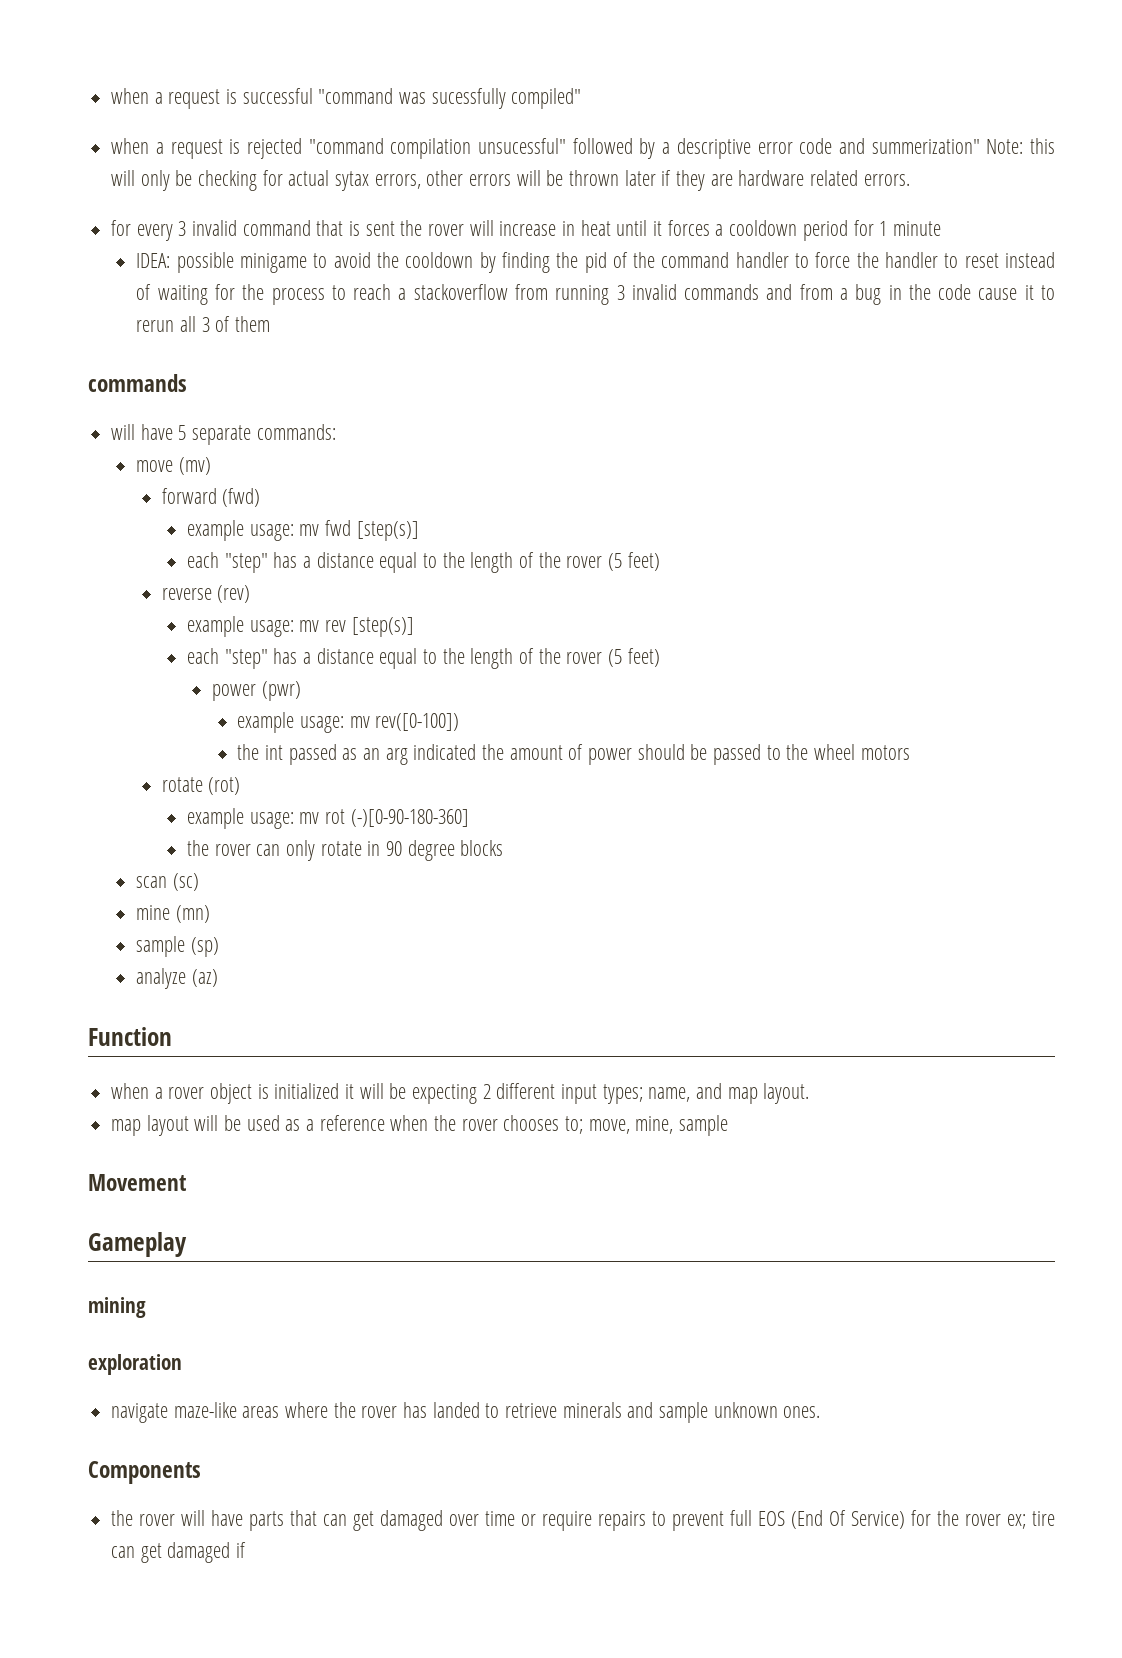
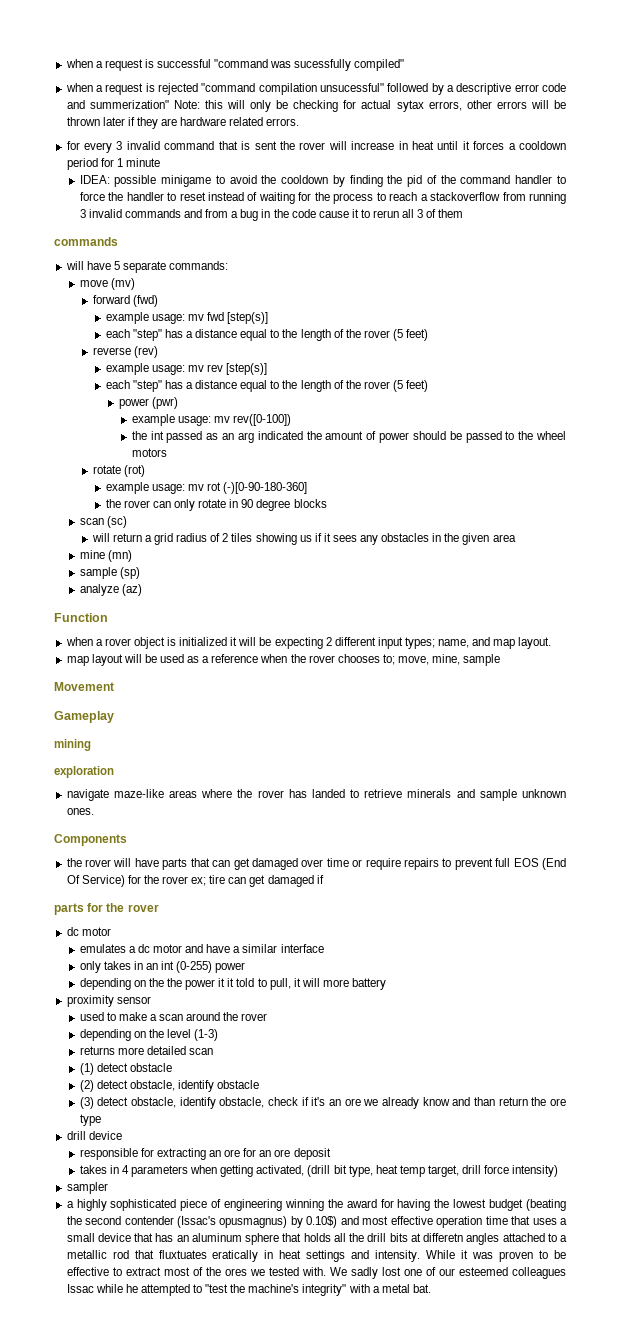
+ will return a grid radius of 2 tiles showing us if it sees any obstacles in the given area
+ parts for the rover
+ dc motor
+ emulates a dc motor and have a similar interface
+ only takes in an int (0-255) power
+ depending on the the power it it told to pull, it will more battery
+ proximity sensor
+ used to make a scan around the rover
+ depending on the level (1-3)
+ returns more detailed scan
+ (1) detect obstacle
+ (2) detect obstacle, identify obstacle
+ (3) detect obstacle, identify obstacle, check if it's an ore we already know and than return the ore type
+ drill device
+ responsible for extracting an ore for an ore deposit
+ takes in 4 parameters when getting activated, (drill bit type, heat temp target, drill force intensity)
+ sampler
+ a highly sophisticated piece of engineering winning the award for having the lowest budget (beating the second contender (Issac's opusmagnus) by 0.10$) and most effective operation time that uses a small device that has an aluminum sphere that holds all the drill bits at differetn angles attached to a metallic rod that fluxtuates eratically in heat settings and intensity. While it was proven to be effective to extract most of the ores we tested with. We sadly lost one of our esteemed colleagues Issac while he attempted to "test the machine's integrity" with a metal bat.

